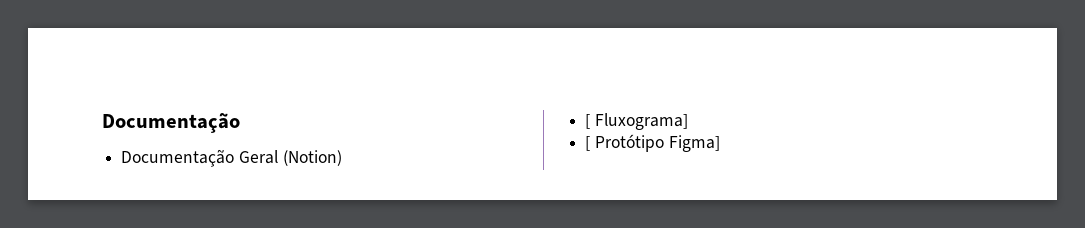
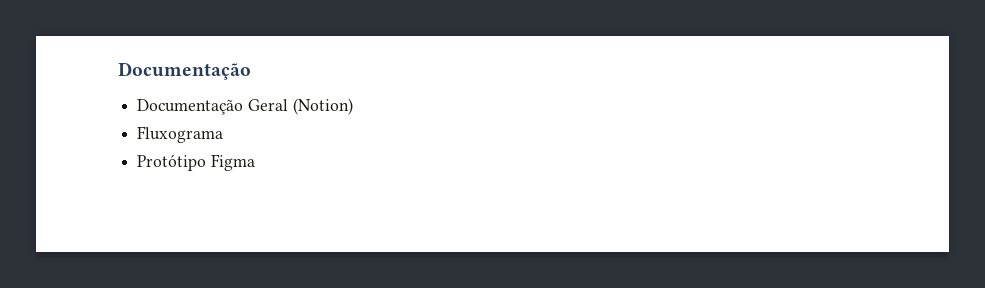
- [ Fluxograma]
- [ Protótipo Figma]
+ Fluxograma
+ Protótipo Figma

